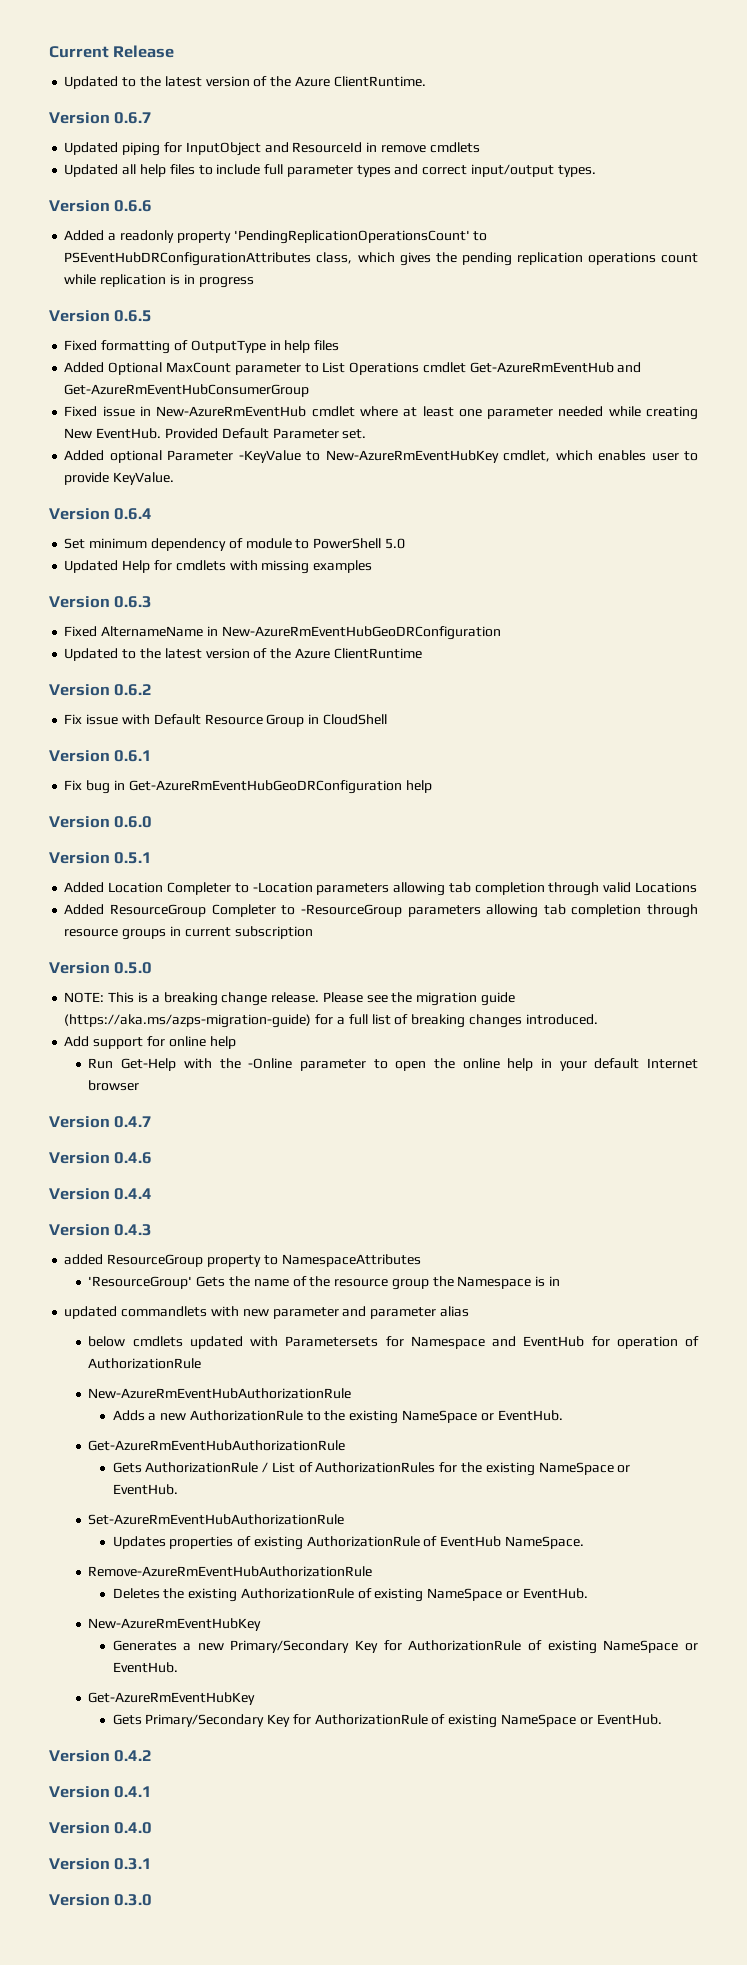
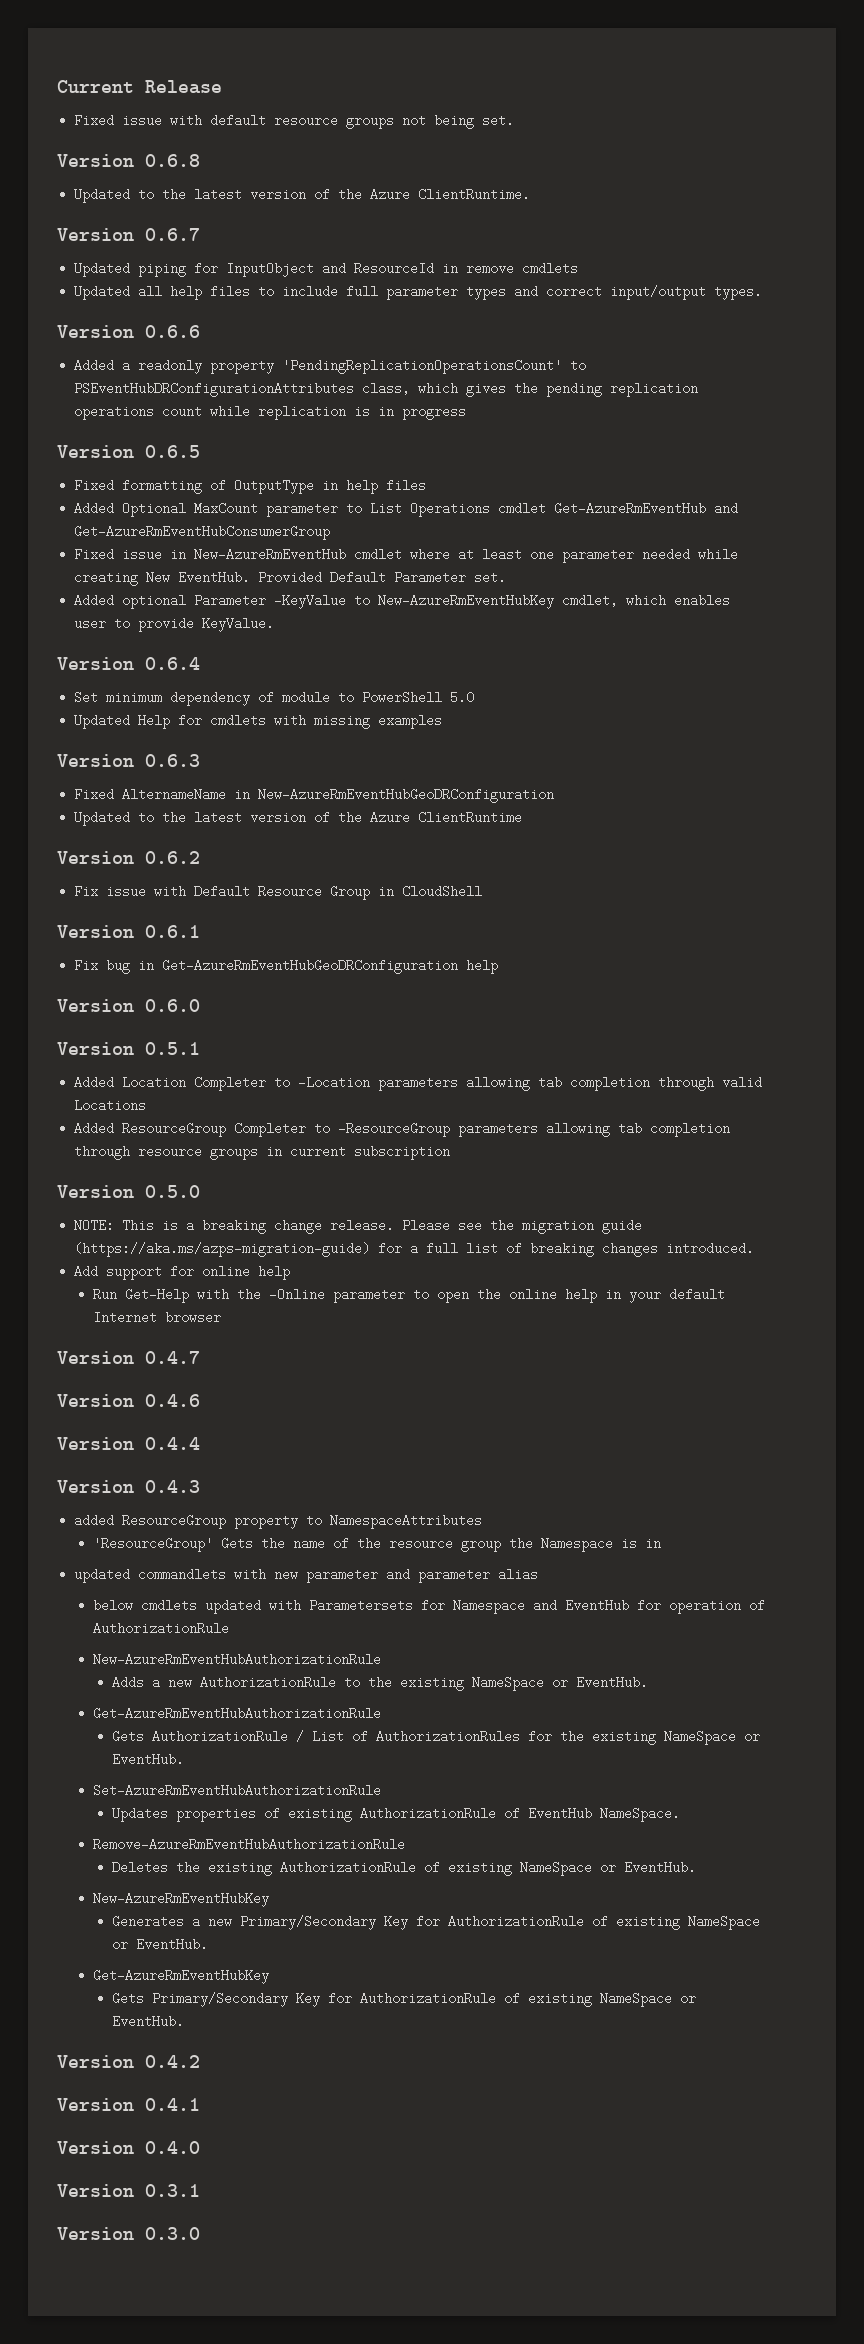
+ Fixed issue with default resource groups not being set.
+ Version 0.6.8

